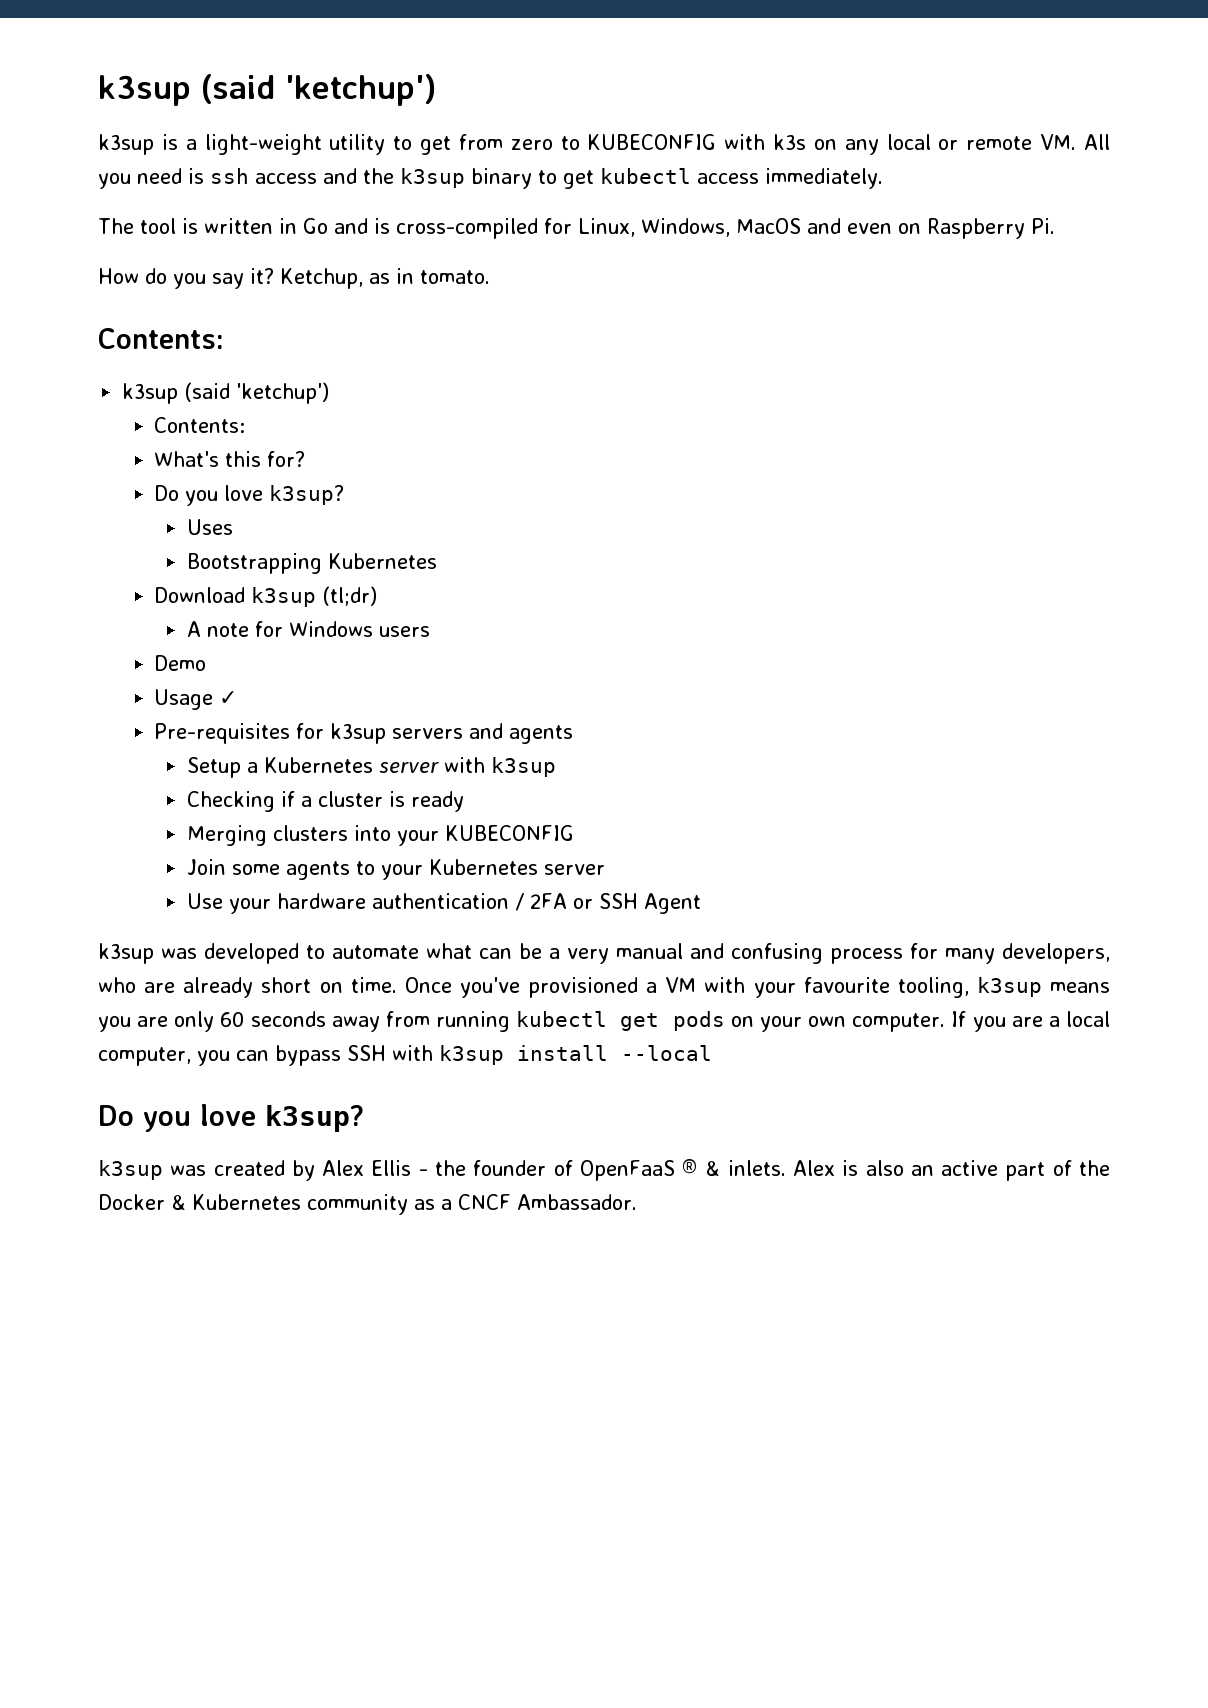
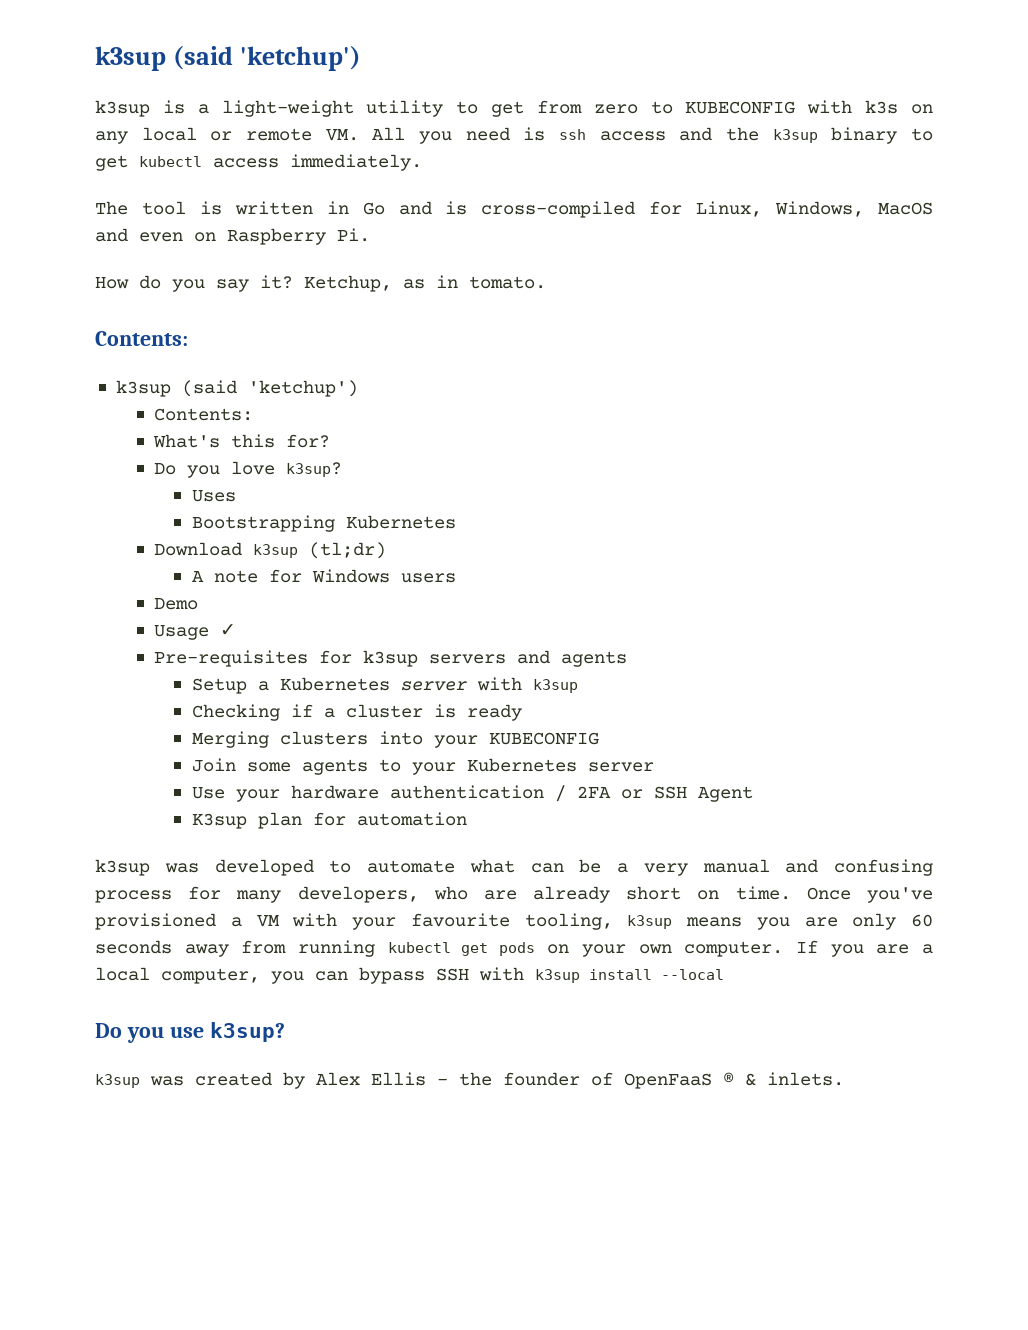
+ K3sup plan for automation
  If you are a local computer, you can bypass SSH with k3sup install --local
- Do you love k3sup?
+ Do you use k3sup?
- Alex is also an active part of the Docker & Kubernetes community as a CNCF Ambassador.

